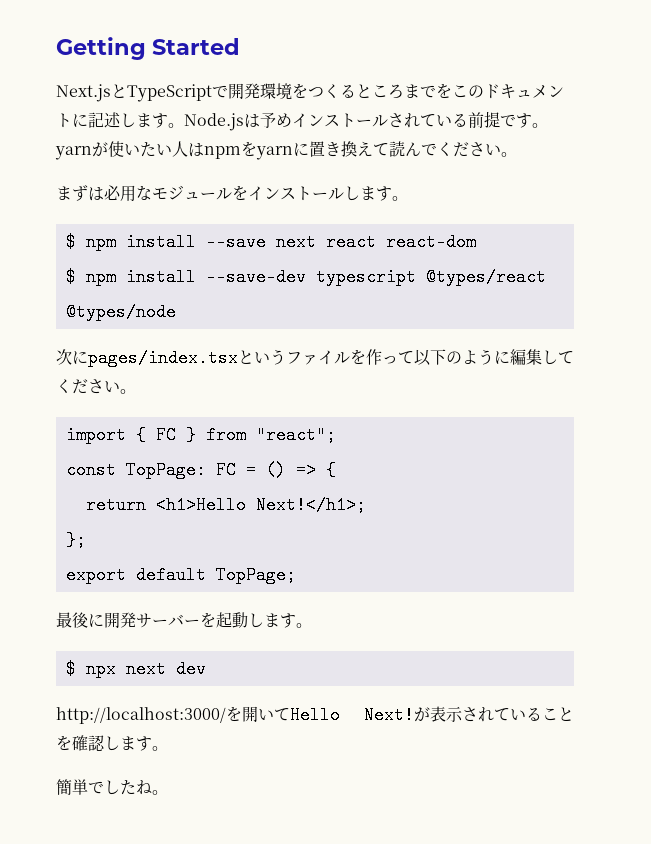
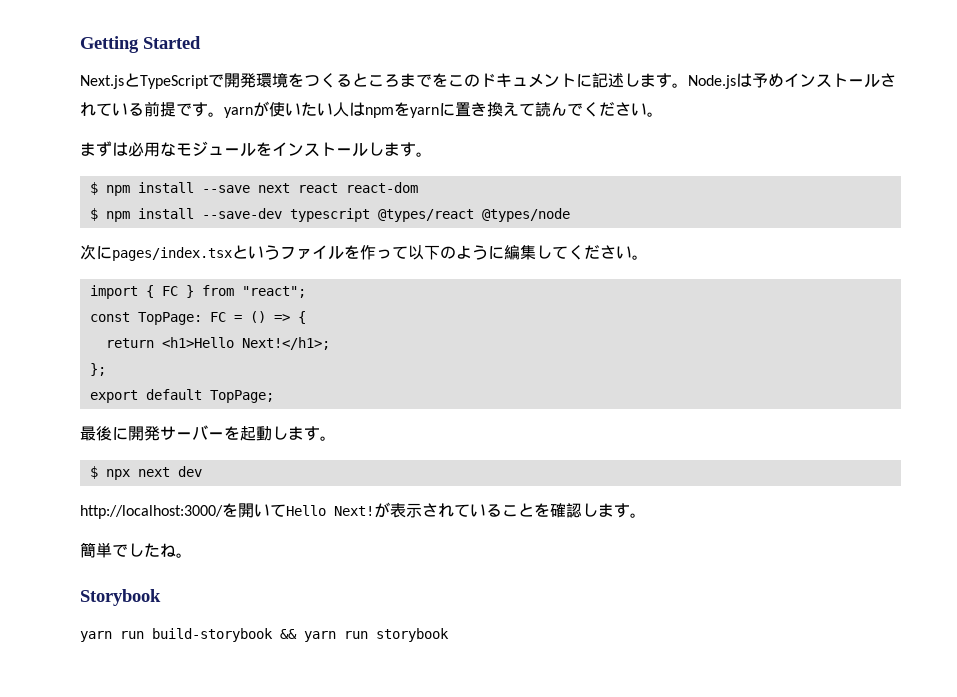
+ Storybook
+ yarn run build-storybook && yarn run storybook

